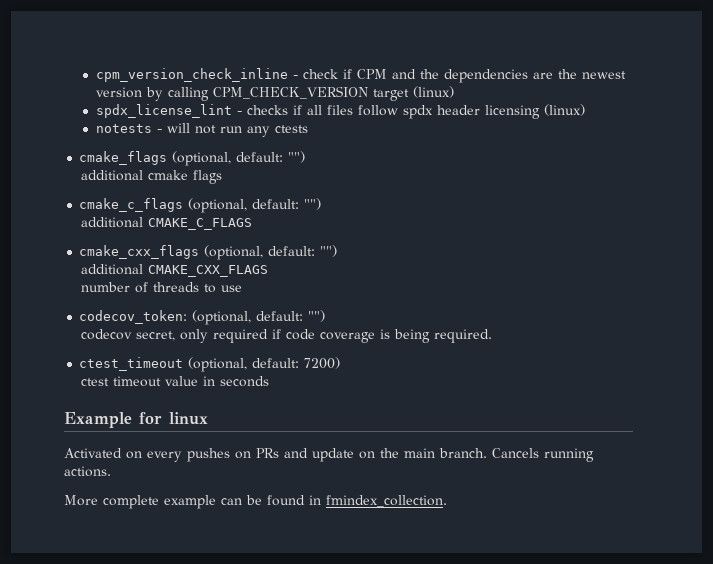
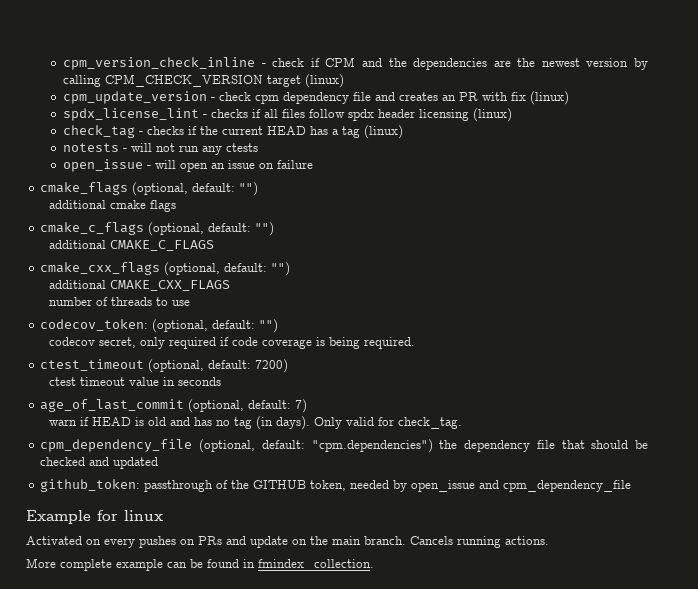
+ cpm_update_version - check cpm dependency file and creates an PR with fix (linux)
+ check_tag - checks if the current HEAD has a tag (linux)
+ open_issue - will open an issue on failure
+ age_of_last_commit (optional, default: 7)
+ warn if HEAD is old and has no tag (in days). Only valid for check_tag.
+ cpm_dependency_file (optional, default: "cpm.dependencies") the dependency file that should be checked and updated
+ github_token: passthrough of the GITHUB token, needed by open_issue and cpm_dependency_file

